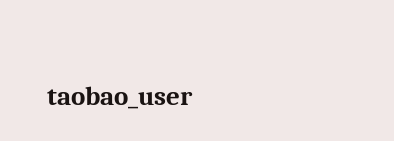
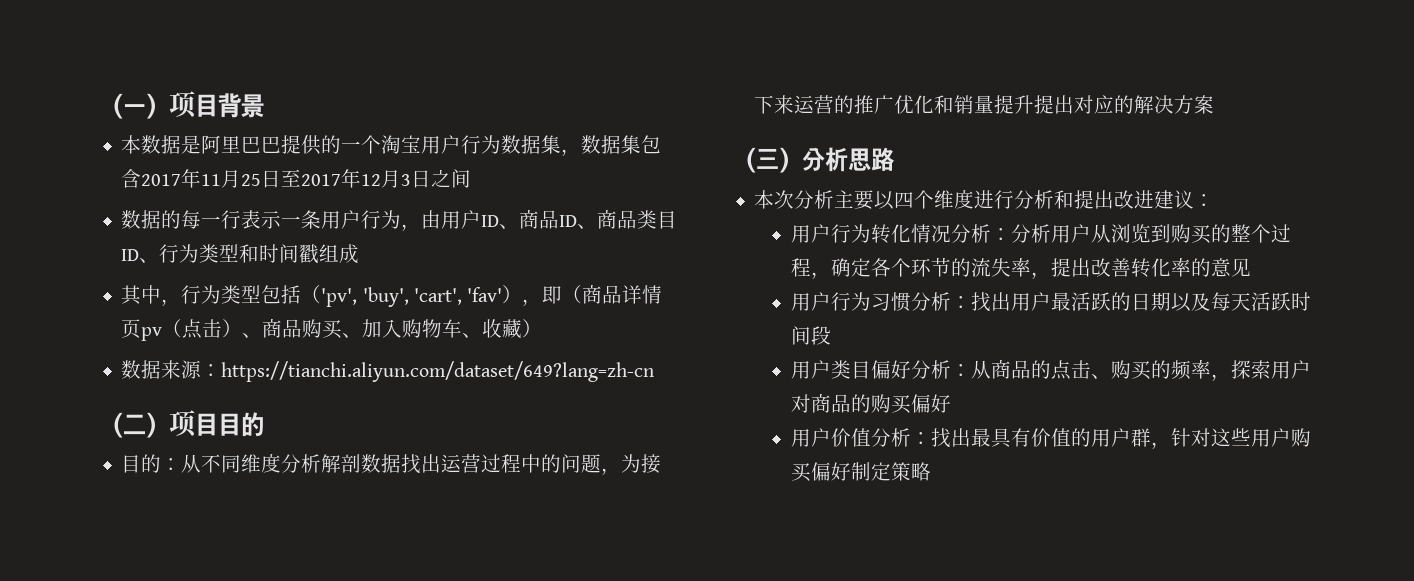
- taobao_user
+ （一）项目背景
+ 本数据是阿里巴巴提供的一个淘宝用户行为数据集，数据集包含2017年11月25日至2017年12月3日之间
+ 数据的每一行表示一条用户行为，由用户ID、商品ID、商品类目ID、行为类型和时间戳组成
+ 其中，行为类型包括（'pv', 'buy', 'cart', 'fav'），即（商品详情页pv（点击）、商品购买、加入购物车、收藏）
+ 数据来源：https://tianchi.aliyun.com/dataset/649?lang=zh-cn
+ （二）项目目的
+ 目的：从不同维度分析解剖数据找出运营过程中的问题，为接下来运营的推广优化和销量提升提出对应的解决方案
+ （三）分析思路
+ 本次分析主要以四个维度进行分析和提出改进建议：
+ 用户行为转化情况分析：分析用户从浏览到购买的整个过程，确定各个环节的流失率，提出改善转化率的意见
+ 用户行为习惯分析：找出用户最活跃的日期以及每天活跃时间段
+ 用户类目偏好分析：从商品的点击、购买的频率，探索用户对商品的购买偏好
+ 用户价值分析：找出最具有价值的用户群，针对这些用户购买偏好制定策略

